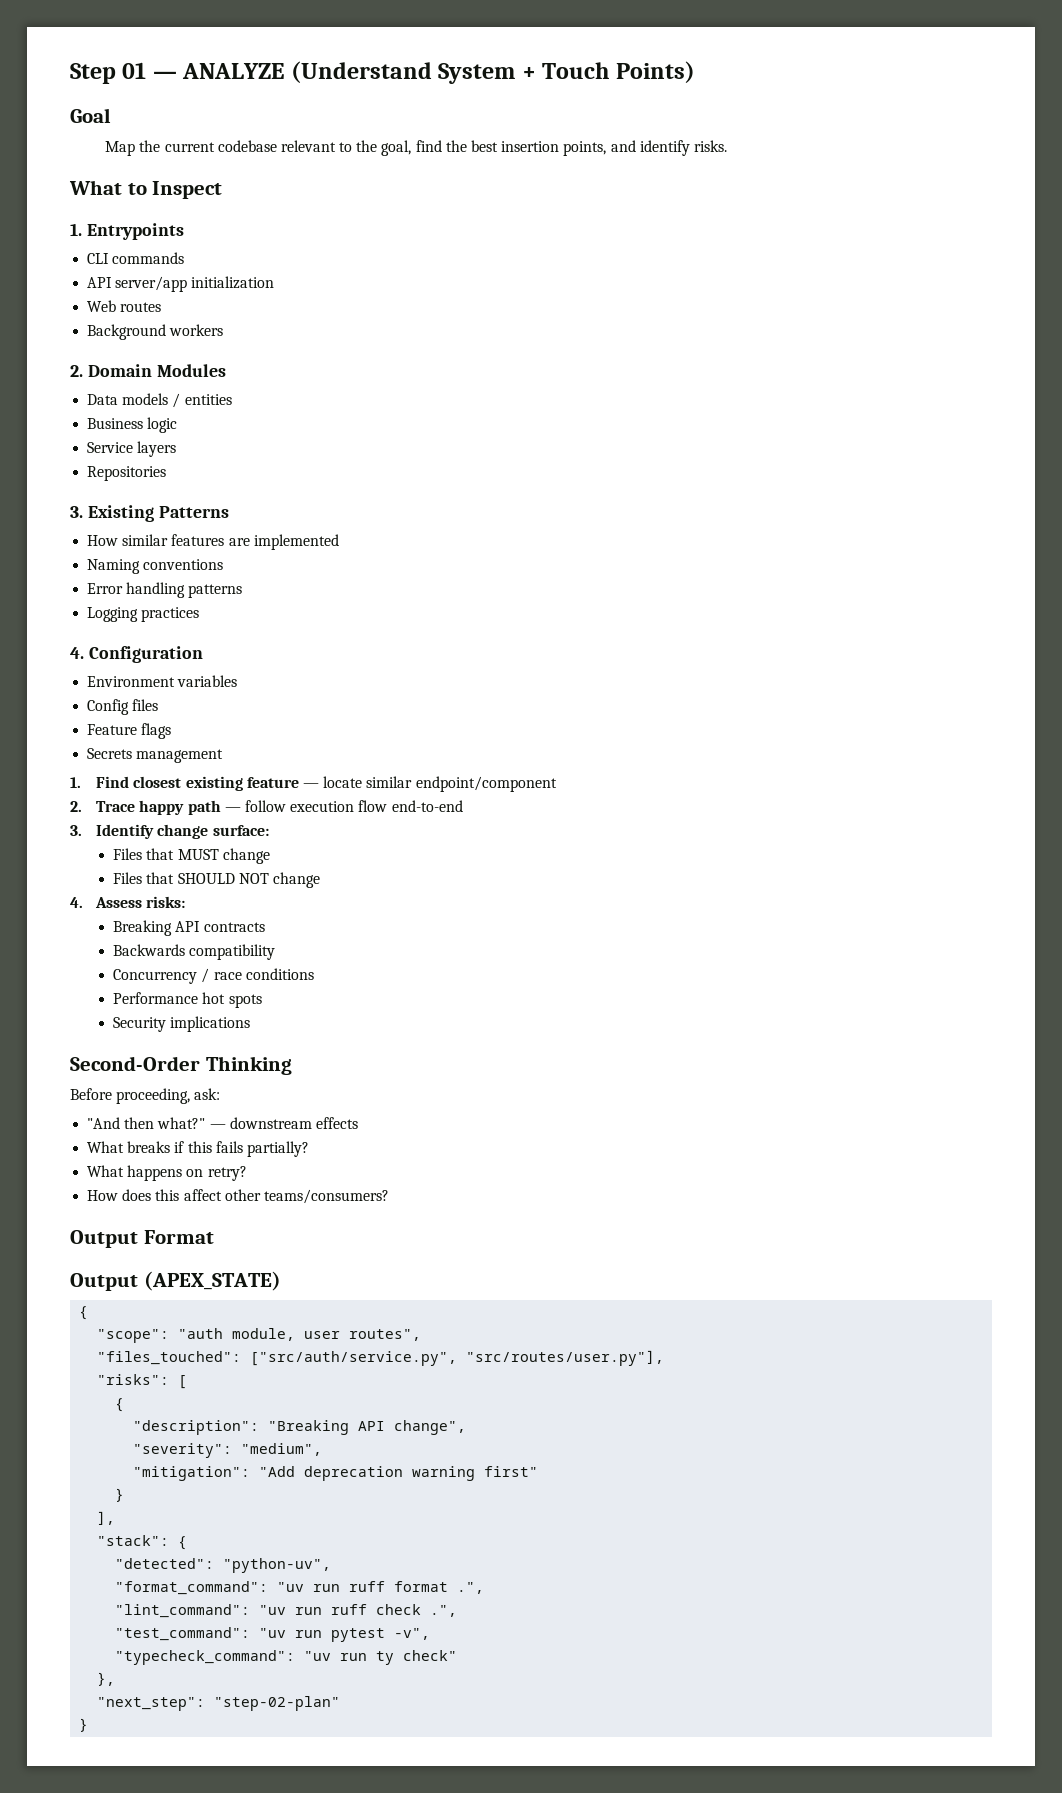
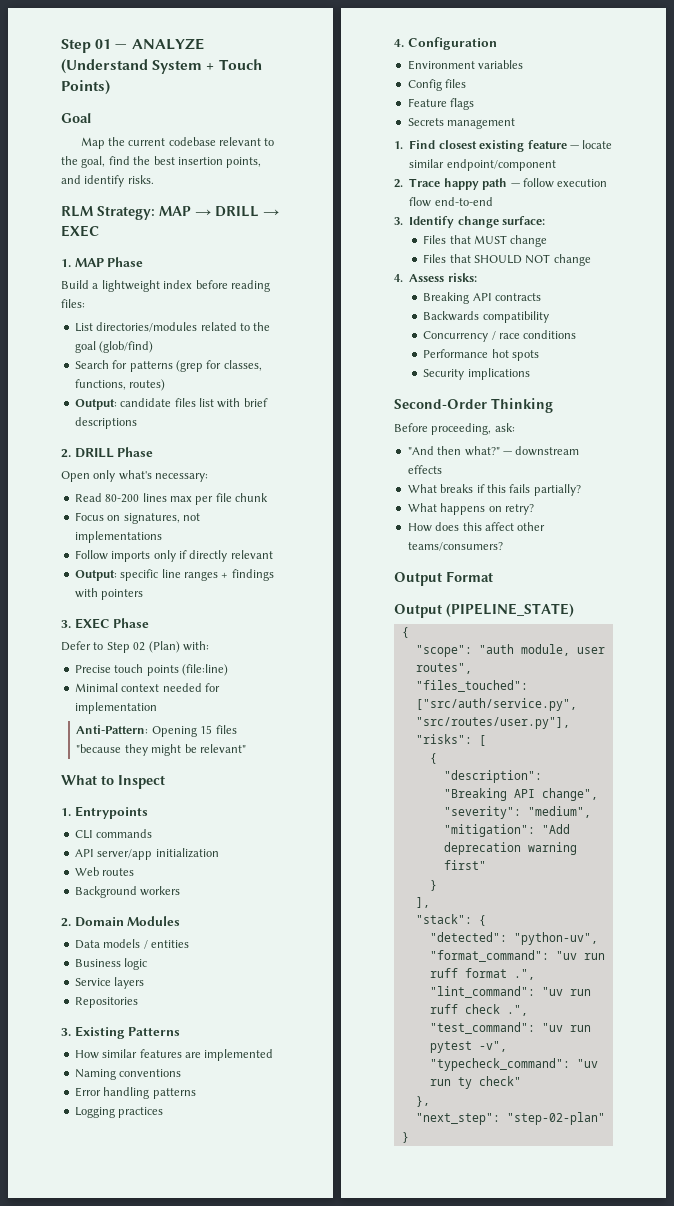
+ RLM Strategy: MAP → DRILL → EXEC
+ 1. MAP Phase
+ Build a lightweight index before reading files:
+ List directories/modules related to the goal (glob/find)
+ Search for patterns (grep for classes, functions, routes)
+ Output: candidate files list with brief descriptions
+ 2. DRILL Phase
+ Open only what's necessary:
+ Read 80-200 lines max per file chunk
+ Focus on signatures, not implementations
+ Follow imports only if directly relevant
+ Output: specific line ranges + findings with pointers
+ 3. EXEC Phase
+ Defer to Step 02 (Plan) with:
+ Precise touch points (file:line)
+ Minimal context needed for implementation
+ Anti-Pattern: Opening 15 files "because they might be relevant"
- Output (APEX_STATE)
+ Output (PIPELINE_STATE)

